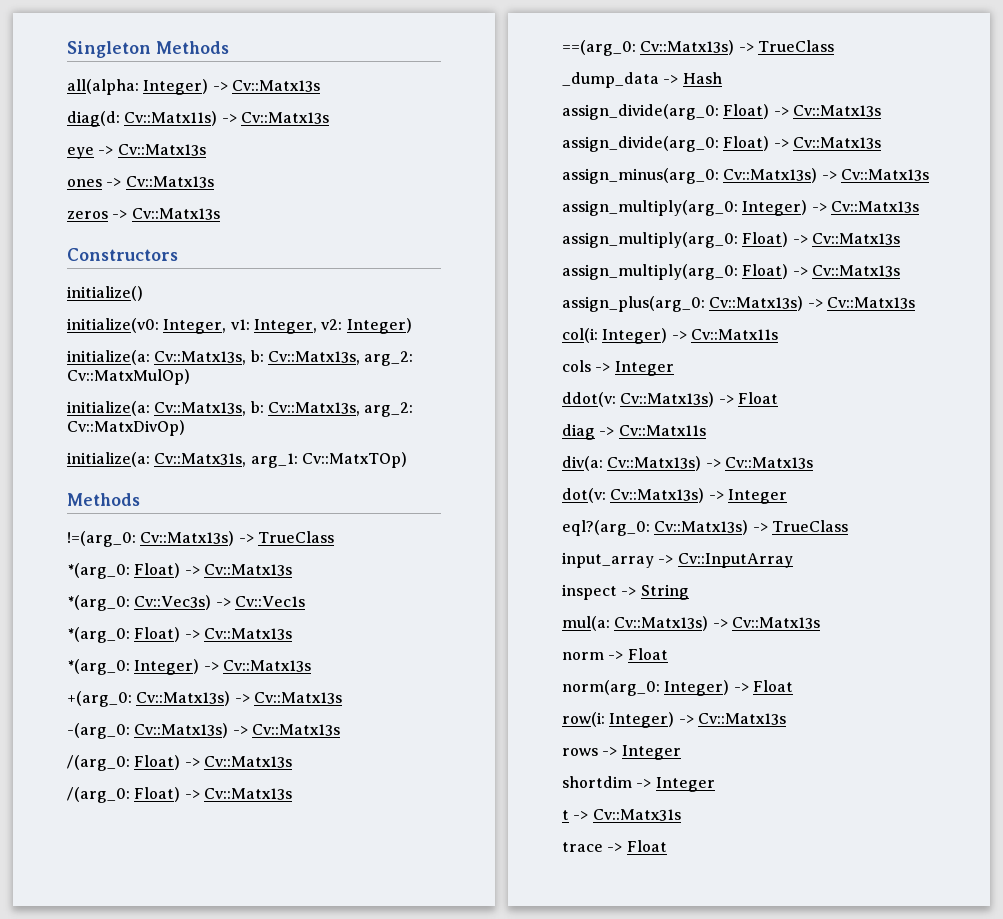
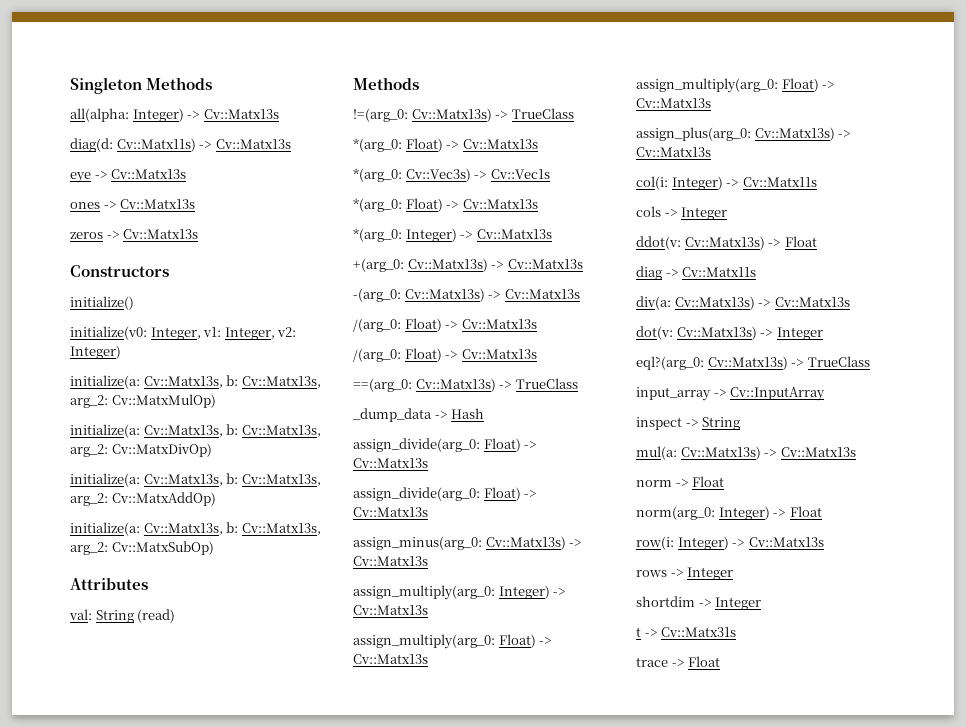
- initialize(a: Cv::Matx31s, arg_1: Cv::MatxTOp)
+ initialize(a: Cv::Matx13s, b: Cv::Matx13s, arg_2: Cv::MatxAddOp)
+ initialize(a: Cv::Matx13s, b: Cv::Matx13s, arg_2: Cv::MatxSubOp)
+ Attributes
+ val: String (read)

